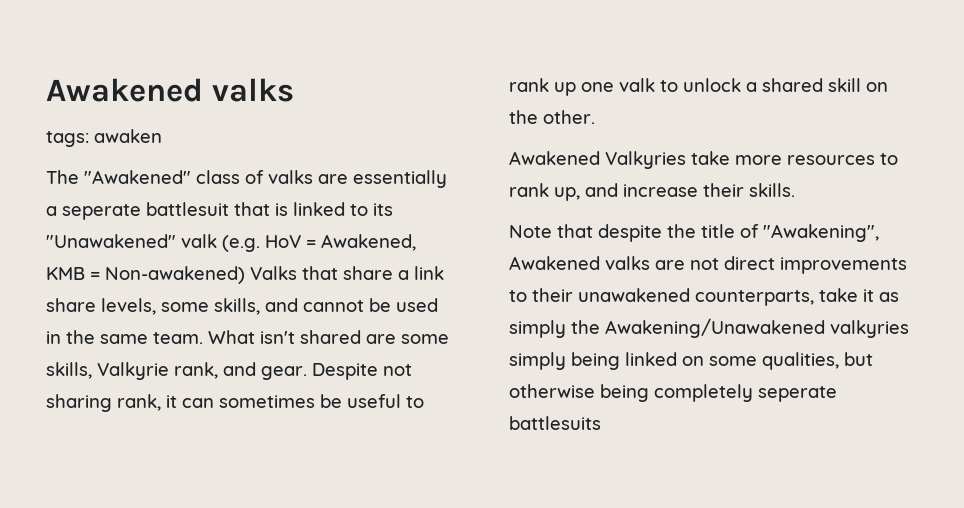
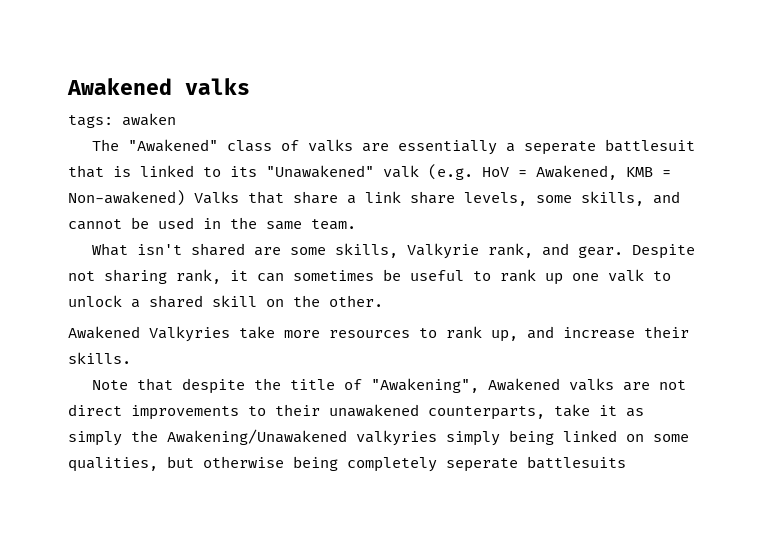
- The "Awakened" class of valks are essentially a seperate battlesuit that is linked to its "Unawakened" valk (e.g. HoV = Awakened, KMB = Non-awakened) Valks that share a link share levels, some skills, and cannot be used in the same team. What isn't shared are some skills, Valkyrie rank, and gear.
+ The "Awakened" class of valks are essentially a seperate battlesuit that is linked to its "Unawakened" valk (e.g. HoV = Awakened, KMB = Non-awakened) Valks that share a link share levels, some skills, and cannot be used in the same team.
+ What isn't shared are some skills, Valkyrie rank, and gear.

